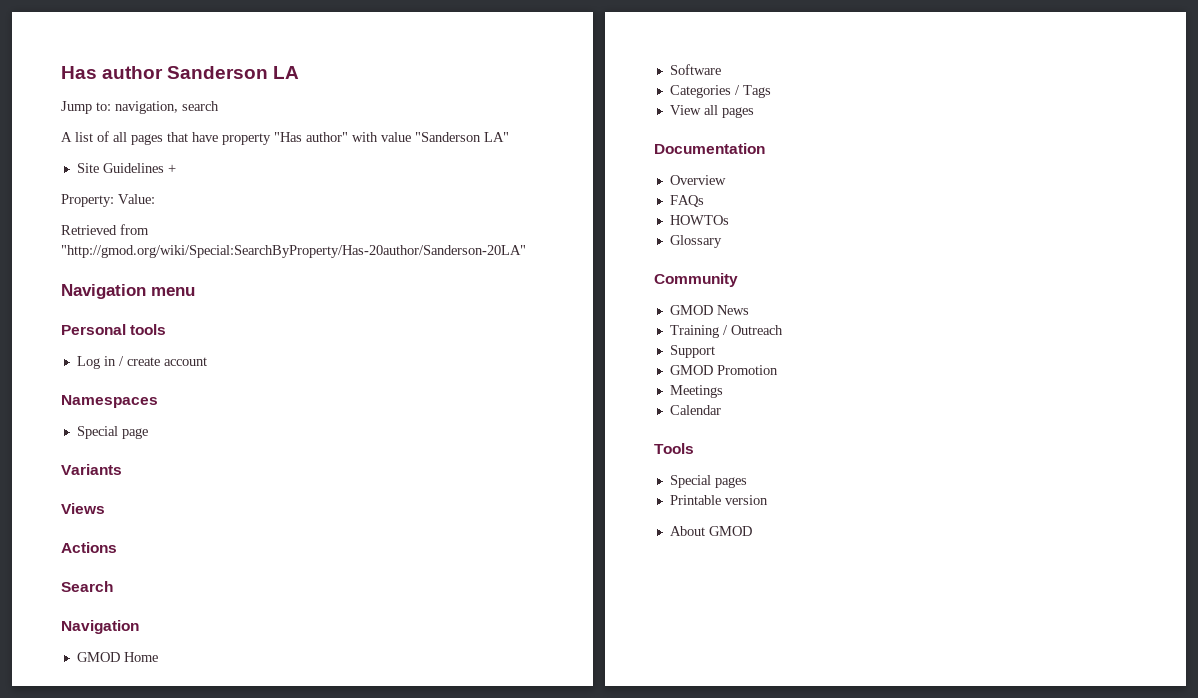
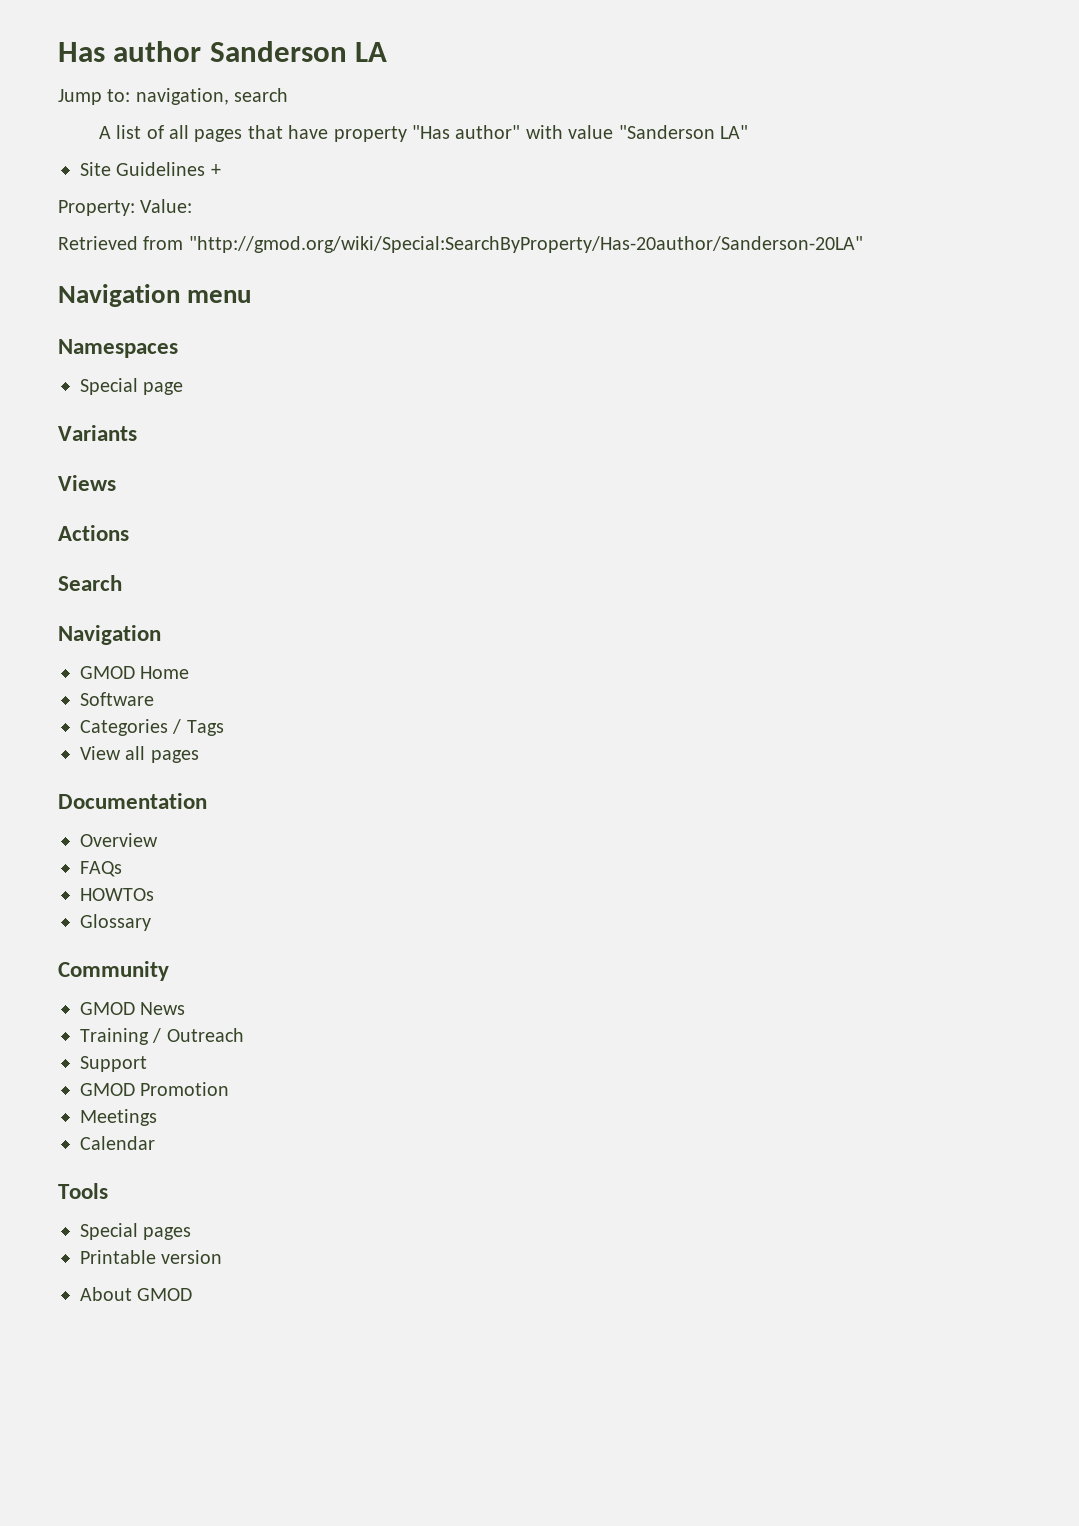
- Personal tools
- Log in / create account

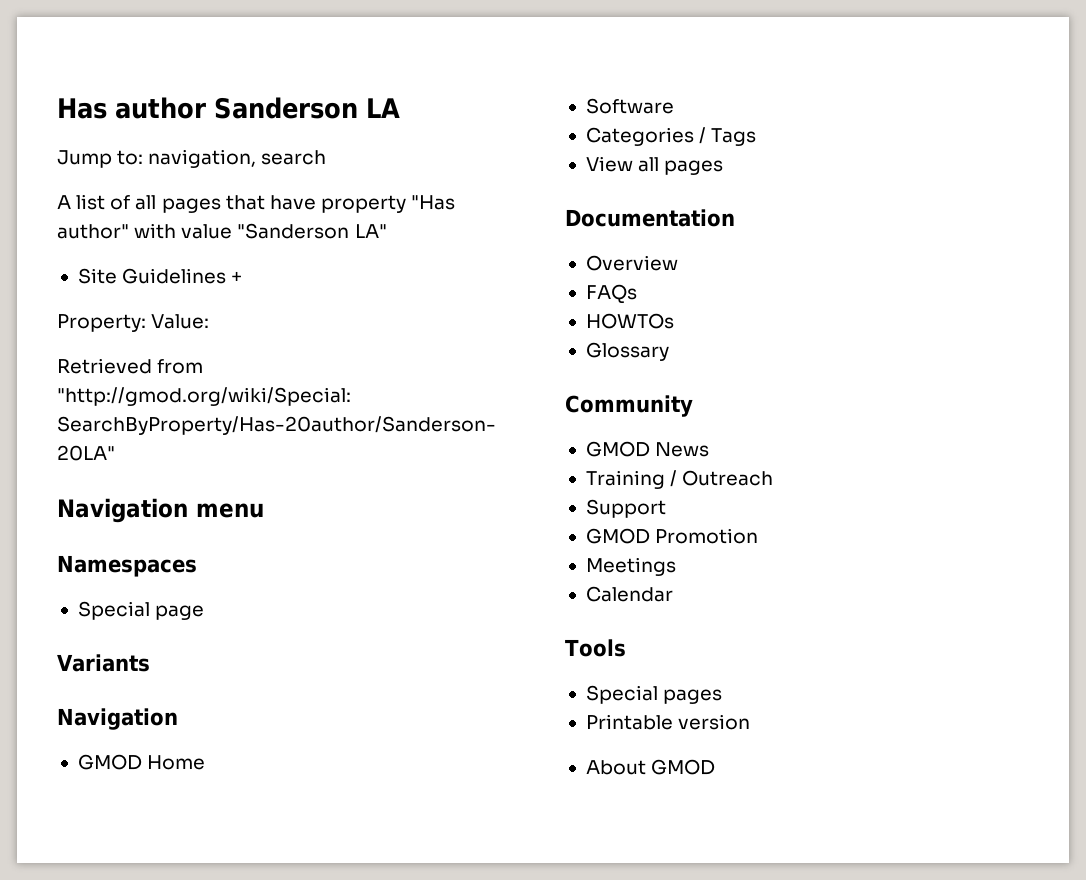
- Views
- Actions
- Search

